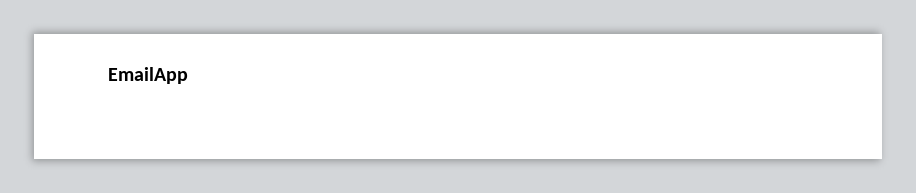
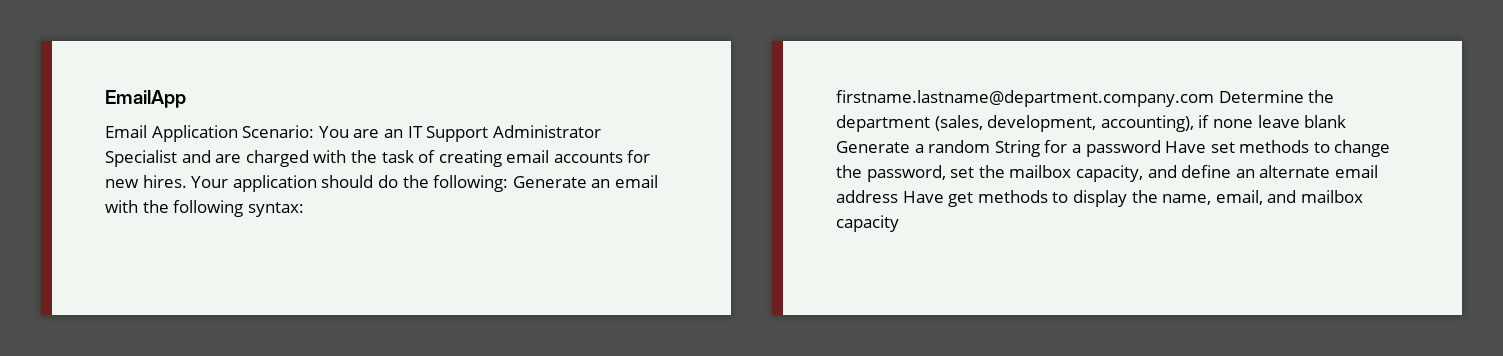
+ Email Application Scenario: You are an IT Support Administrator Specialist and are charged with the task of creating email accounts for new hires. Your application should do the following: Generate an email with the following syntax: firstname.lastname@department.company.com Determine the department (sales, development, accounting), if none leave blank Generate a random String for a password Have set methods to change the password, set the mailbox capacity, and define an alternate email address Have get methods to display the name, email, and mailbox capacity

